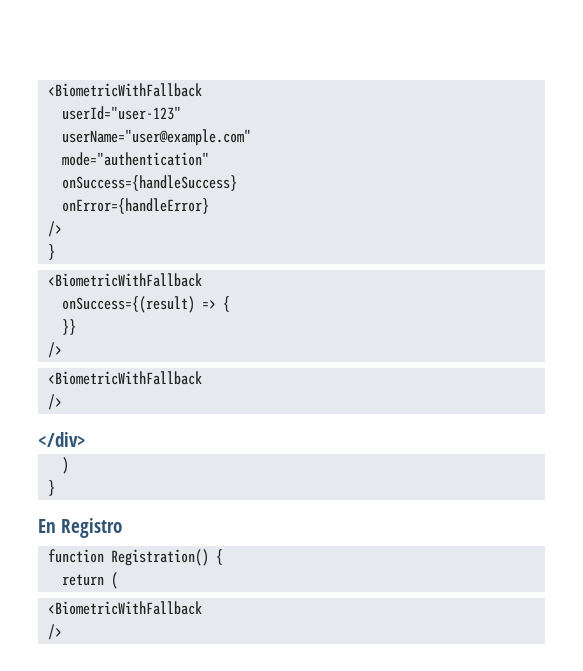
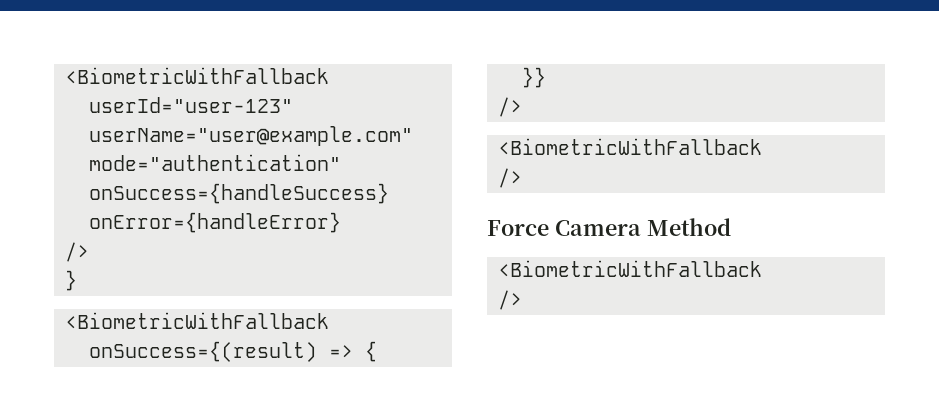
- </div>
- )
- }
- En Registro
- function Registration() {
- return (
+ Force Camera Method

